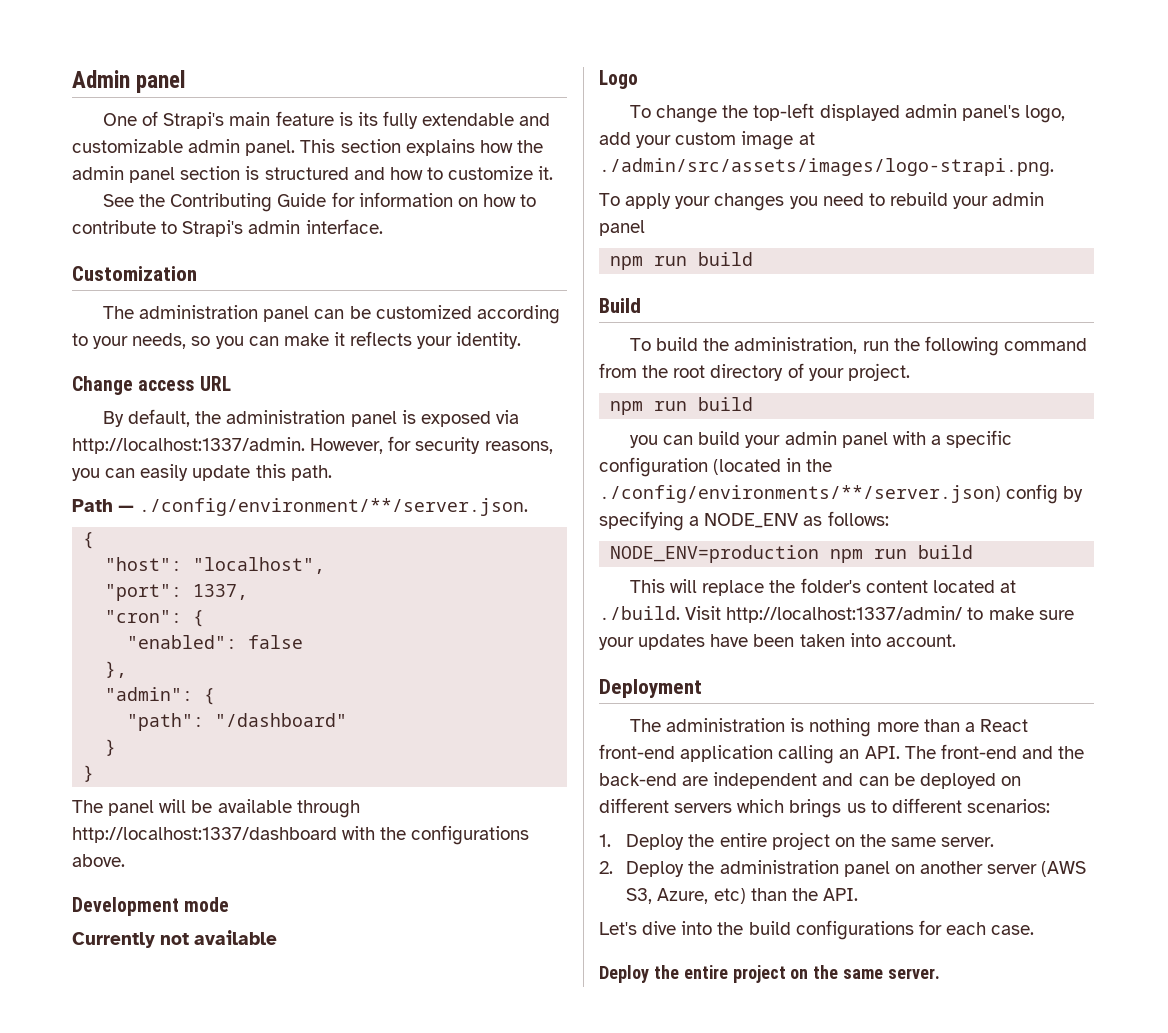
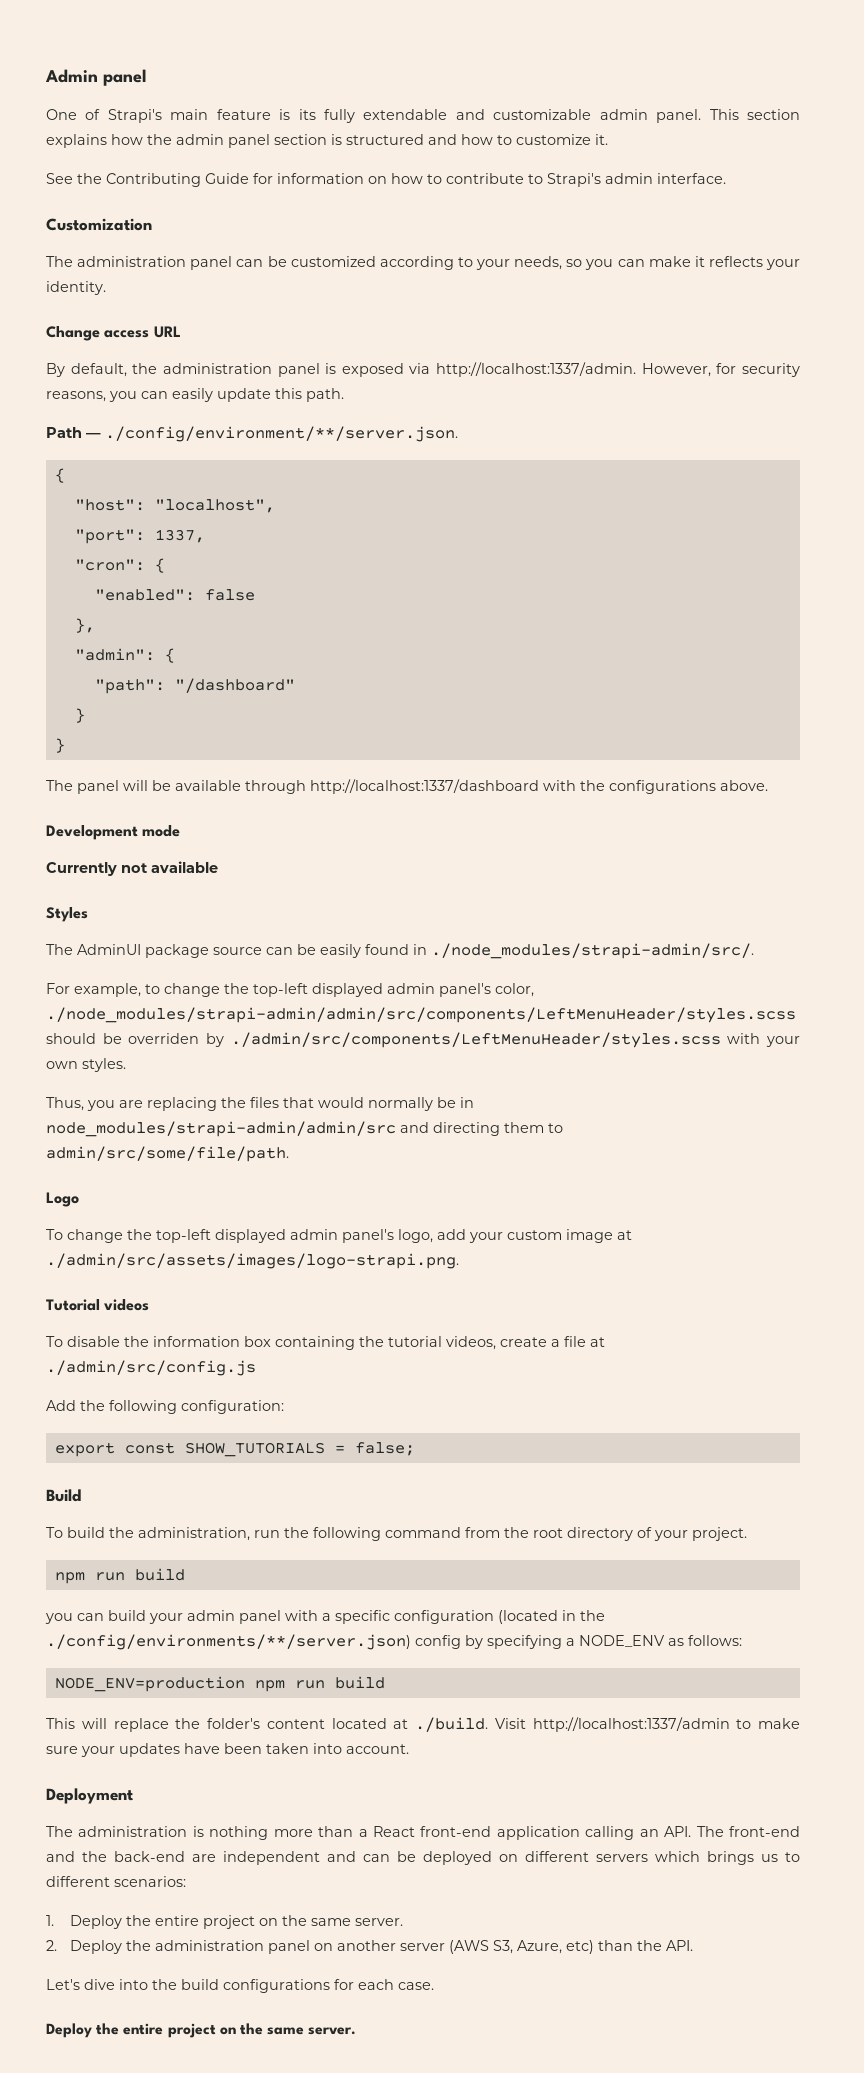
+ Styles
+ The AdminUI package source can be easily found in ./node_modules/strapi-admin/src/.
+ For example, to change the top-left displayed admin panel's color, ./node_modules/strapi-admin/admin/src/components/LeftMenuHeader/styles.scss should be overriden by ./admin/src/components/LeftMenuHeader/styles.scss with your own styles.
+ Thus, you are replacing the files that would normally be in node_modules/strapi-admin/admin/src and directing them to admin/src/some/file/path.
- To apply your changes you need to rebuild your admin panel
- npm run build
+ Tutorial videos
+ To disable the information box containing the tutorial videos, create a file at ./admin/src/config.js
+ Add the following configuration:
+ export const SHOW_TUTORIALS = false;
- This will replace the folder's content located at ./build. Visit http://localhost:1337/admin/ to make sure your updates have been taken into account.
+ This will replace the folder's content located at ./build. Visit http://localhost:1337/admin to make sure your updates have been taken into account.

